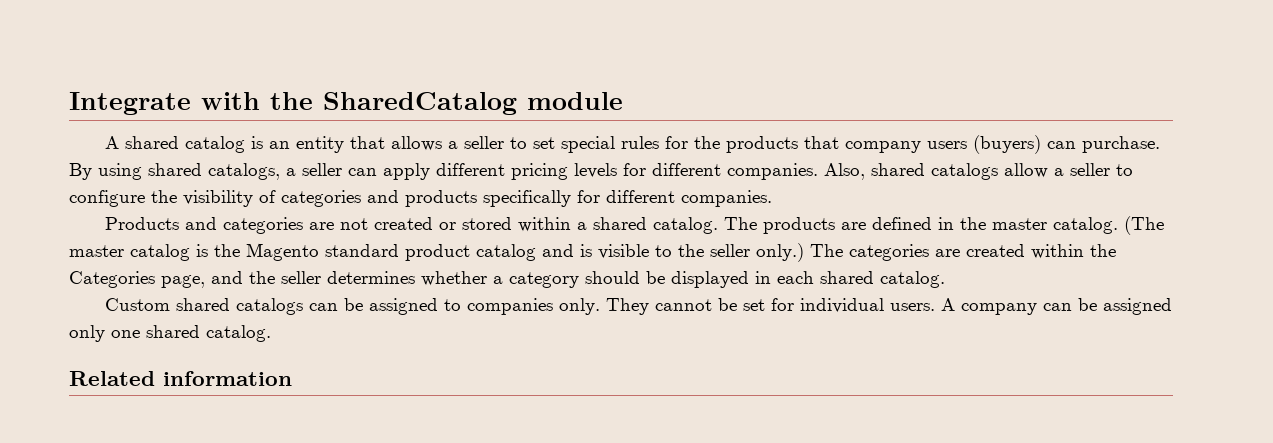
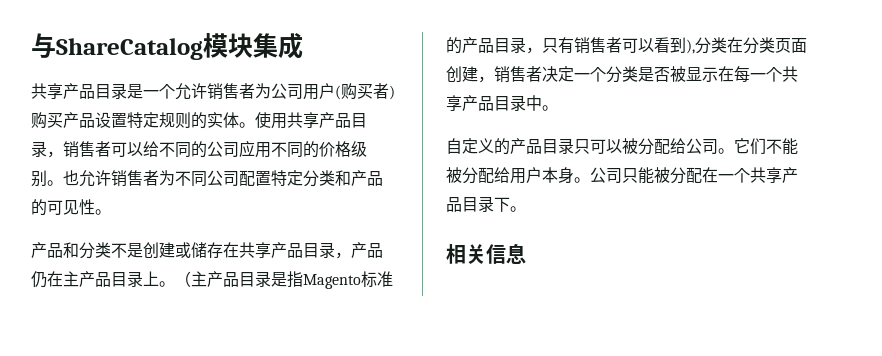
- Integrate with the SharedCatalog module
- A shared catalog is an entity that allows a seller to set special rules for the products that company users (buyers) can purchase. By using shared catalogs, a seller can apply different pricing levels for different companies. Also, shared catalogs allow a seller to configure the visibility of categories and products specifically for different companies.
- Products and categories are not created or stored within a shared catalog. The products are defined in the master catalog. (The master catalog is the Magento standard product catalog and is visible to the seller only.) The categories are created within the Categories page, and the seller determines whether a category should be displayed in each shared catalog.
- Custom shared catalogs can be assigned to companies only. They cannot be set for individual users. A company can be assigned only one shared catalog.
- Related information
+ 与ShareCatalog模块集成
+ 共享产品目录是一个允许销售者为公司用户(购买者)购买产品设置特定规则的实体。使用共享产品目录，销售者可以给不同的公司应用不同的价格级别。也允许销售者为不同公司配置特定分类和产品的可见性。
+ 产品和分类不是创建或储存在共享产品目录，产品仍在主产品目录上。（主产品目录是指Magento标准的产品目录，只有销售者可以看到),分类在分类页面创建，销售者决定一个分类是否被显示在每一个共享产品目录中。
+ 自定义的产品目录只可以被分配给公司。它们不能被分配给用户本身。公司只能被分配在一个共享产品目录下。
+ 相关信息

